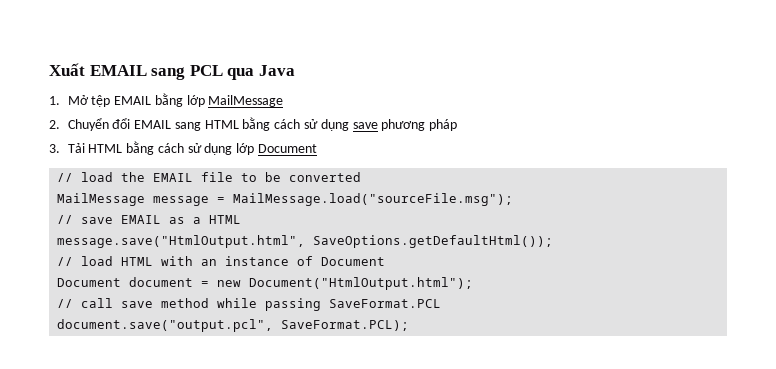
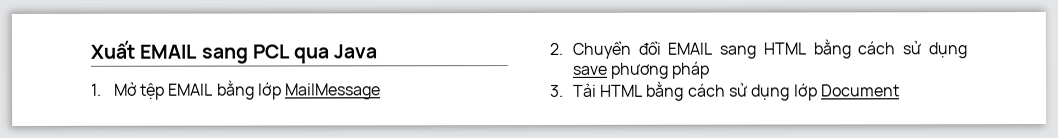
- // load the EMAIL file to be converted
- MailMessage message = MailMessage.load("sourceFile.msg");
- // save EMAIL as a HTML
- message.save("HtmlOutput.html", SaveOptions.getDefaultHtml());
- // load HTML with an instance of Document
- Document document = new Document("HtmlOutput.html");
- // call save method while passing SaveFormat.PCL
- document.save("output.pcl", SaveFormat.PCL);

